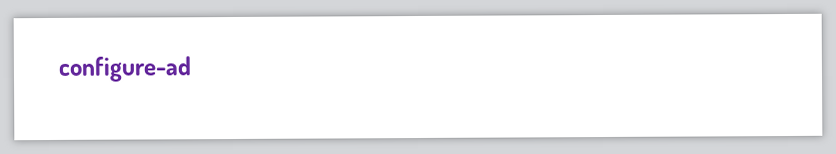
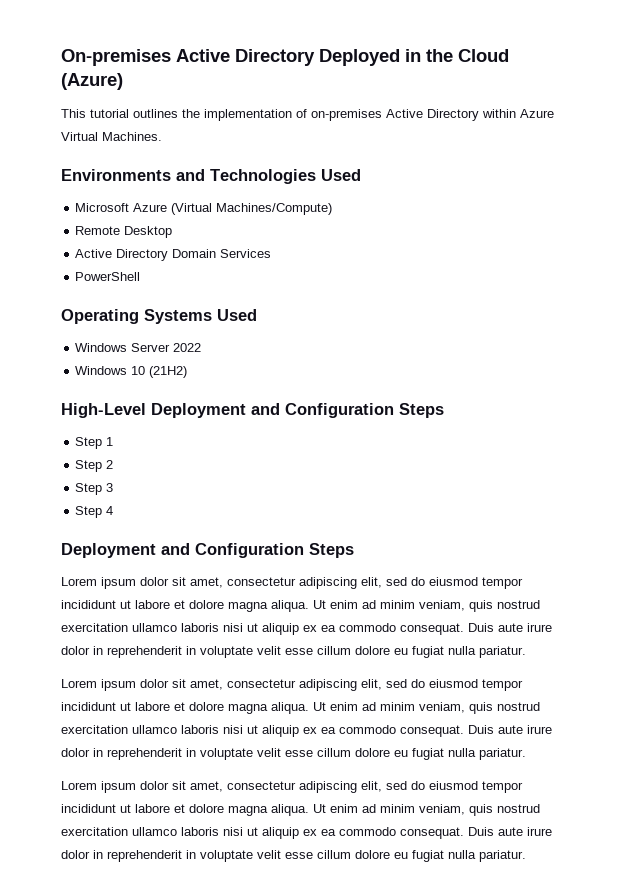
- configure-ad
+ On-premises Active Directory Deployed in the Cloud (Azure)
+ This tutorial outlines the implementation of on-premises Active Directory within Azure Virtual Machines.
+ Environments and Technologies Used
+ Microsoft Azure (Virtual Machines/Compute)
+ Remote Desktop
+ Active Directory Domain Services
+ PowerShell
+ Operating Systems Used
+ Windows Server 2022
+ Windows 10 (21H2)
+ High-Level Deployment and Configuration Steps
+ Step 1
+ Step 2
+ Step 3
+ Step 4
+ Deployment and Configuration Steps
+ Lorem ipsum dolor sit amet, consectetur adipiscing elit, sed do eiusmod tempor incididunt ut labore et dolore magna aliqua. Ut enim ad minim veniam, quis nostrud exercitation ullamco laboris nisi ut aliquip ex ea commodo consequat. Duis aute irure dolor in reprehenderit in voluptate velit esse cillum dolore eu fugiat nulla pariatur.
+ Lorem ipsum dolor sit amet, consectetur adipiscing elit, sed do eiusmod tempor incididunt ut labore et dolore magna aliqua. Ut enim ad minim veniam, quis nostrud exercitation ullamco laboris nisi ut aliquip ex ea commodo consequat. Duis aute irure dolor in reprehenderit in voluptate velit esse cillum dolore eu fugiat nulla pariatur.
+ Lorem ipsum dolor sit amet, consectetur adipiscing elit, sed do eiusmod tempor incididunt ut labore et dolore magna aliqua. Ut enim ad minim veniam, quis nostrud exercitation ullamco laboris nisi ut aliquip ex ea commodo consequat. Duis aute irure dolor in reprehenderit in voluptate velit esse cillum dolore eu fugiat nulla pariatur.

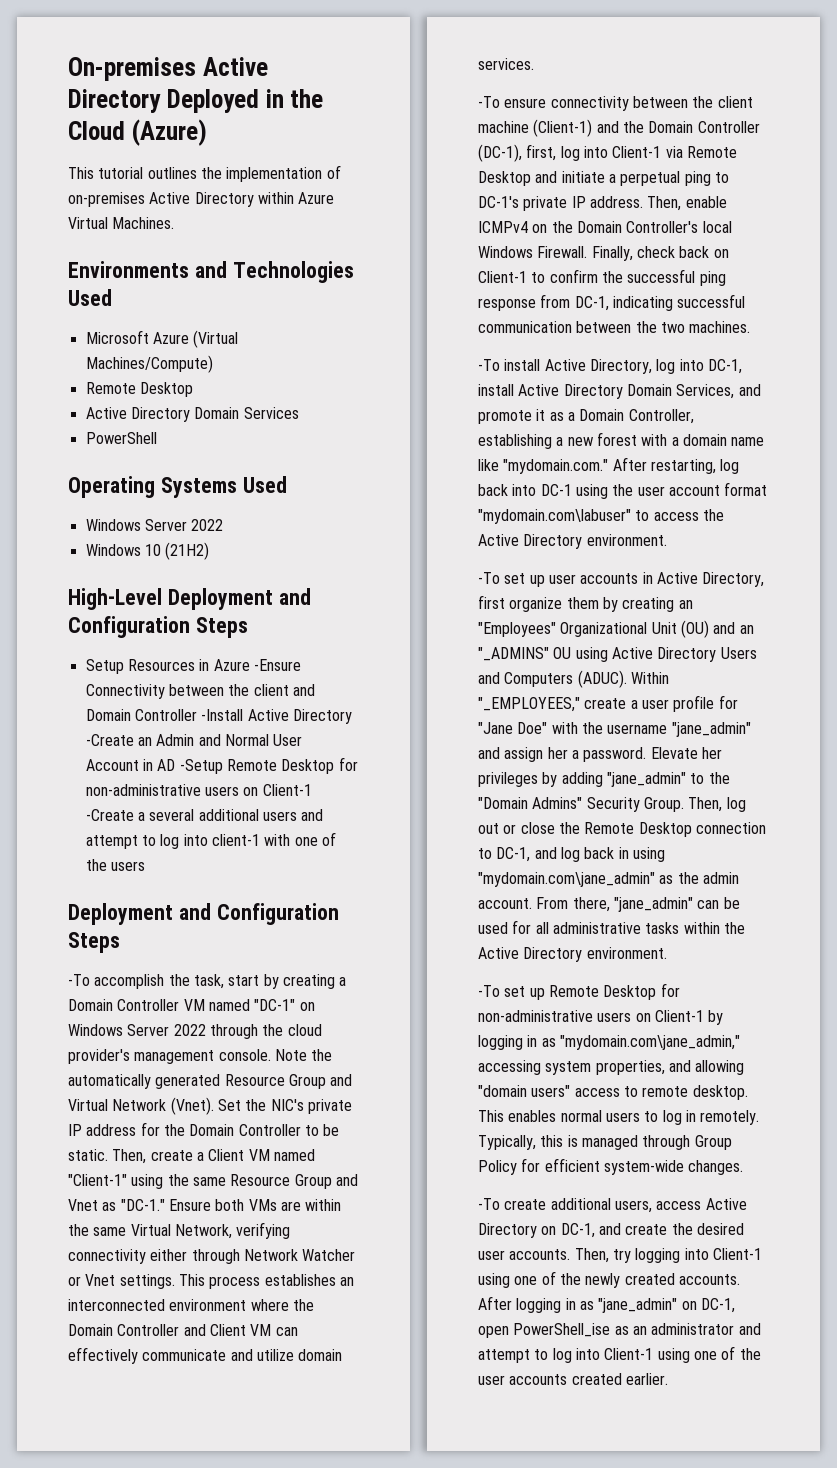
- Step 1
- Step 2
- Step 3
- Step 4
+ Setup Resources in Azure -Ensure Connectivity between the client and Domain Controller -Install Active Directory -Create an Admin and Normal User Account in AD -Setup Remote Desktop for non-administrative users on Client-1 -Create a several additional users and attempt to log into client-1 with one of the users
  Deployment and Configuration Steps
- Lorem ipsum dolor sit amet, consectetur adipiscing elit, sed do eiusmod tempor incididunt ut labore et dolore magna aliqua. Ut enim ad minim veniam, quis nostrud exercitation ullamco laboris nisi ut aliquip ex ea commodo consequat. Duis aute irure dolor in reprehenderit in voluptate velit esse cillum dolore eu fugiat nulla pariatur.
- Lorem ipsum dolor sit amet, consectetur adipiscing elit, sed do eiusmod tempor incididunt ut labore et dolore magna aliqua. Ut enim ad minim veniam, quis nostrud exercitation ullamco laboris nisi ut aliquip ex ea commodo consequat. Duis aute irure dolor in reprehenderit in voluptate velit esse cillum dolore eu fugiat nulla pariatur.
- Lorem ipsum dolor sit amet, consectetur adipiscing elit, sed do eiusmod tempor incididunt ut labore et dolore magna aliqua. Ut enim ad minim veniam, quis nostrud exercitation ullamco laboris nisi ut aliquip ex ea commodo consequat. Duis aute irure dolor in reprehenderit in voluptate velit esse cillum dolore eu fugiat nulla pariatur.
+ -To accomplish the task, start by creating a Domain Controller VM named "DC-1" on Windows Server 2022 through the cloud provider's management console. Note the automatically generated Resource Group and Virtual Network (Vnet). Set the NIC's private IP address for the Domain Controller to be static. Then, create a Client VM named "Client-1" using the same Resource Group and Vnet as "DC-1." Ensure both VMs are within the same Virtual Network, verifying connectivity either through Network Watcher or Vnet settings. This process establishes an interconnected environment where the Domain Controller and Client VM can effectively communicate and utilize domain services.
+ -To ensure connectivity between the client machine (Client-1) and the Domain Controller (DC-1), first, log into Client-1 via Remote Desktop and initiate a perpetual ping to DC-1's private IP address. Then, enable ICMPv4 on the Domain Controller's local Windows Firewall. Finally, check back on Client-1 to confirm the successful ping response from DC-1, indicating successful communication between the two machines.
+ -To install Active Directory, log into DC-1, install Active Directory Domain Services, and promote it as a Domain Controller, establishing a new forest with a domain name like "mydomain.com." After restarting, log back into DC-1 using the user account format "mydomain.com\labuser" to access the Active Directory environment.
+ -To set up user accounts in Active Directory, first organize them by creating an "Employees" Organizational Unit (OU) and an "_ADMINS" OU using Active Directory Users and Computers (ADUC). Within "_EMPLOYEES," create a user profile for "Jane Doe" with the username "jane_admin" and assign her a password. Elevate her privileges by adding "jane_admin" to the "Domain Admins" Security Group. Then, log out or close the Remote Desktop connection to DC-1, and log back in using "mydomain.com\jane_admin" as the admin account. From there, "jane_admin" can be used for all administrative tasks within the Active Directory environment.
+ -To set up Remote Desktop for non-administrative users on Client-1 by logging in as "mydomain.com\jane_admin," accessing system properties, and allowing "domain users" access to remote desktop. This enables normal users to log in remotely. Typically, this is managed through Group Policy for efficient system-wide changes.
+ -To create additional users, access Active Directory on DC-1, and create the desired user accounts. Then, try logging into Client-1 using one of the newly created accounts. After logging in as "jane_admin" on DC-1, open PowerShell_ise as an administrator and attempt to log into Client-1 using one of the user accounts created earlier.

